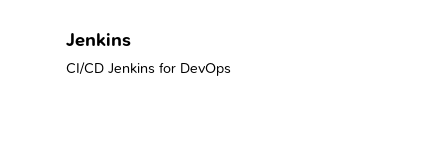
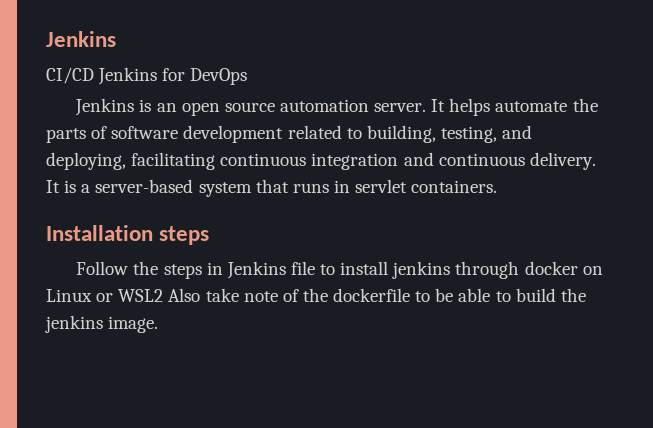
+ Jenkins is an open source automation server. It helps automate the parts of software development related to building, testing, and deploying, facilitating continuous integration and continuous delivery. It is a server-based system that runs in servlet containers.
+ Installation steps
+ Follow the steps in Jenkins file to install jenkins through docker on Linux or WSL2 Also take note of the dockerfile to be able to build the jenkins image.

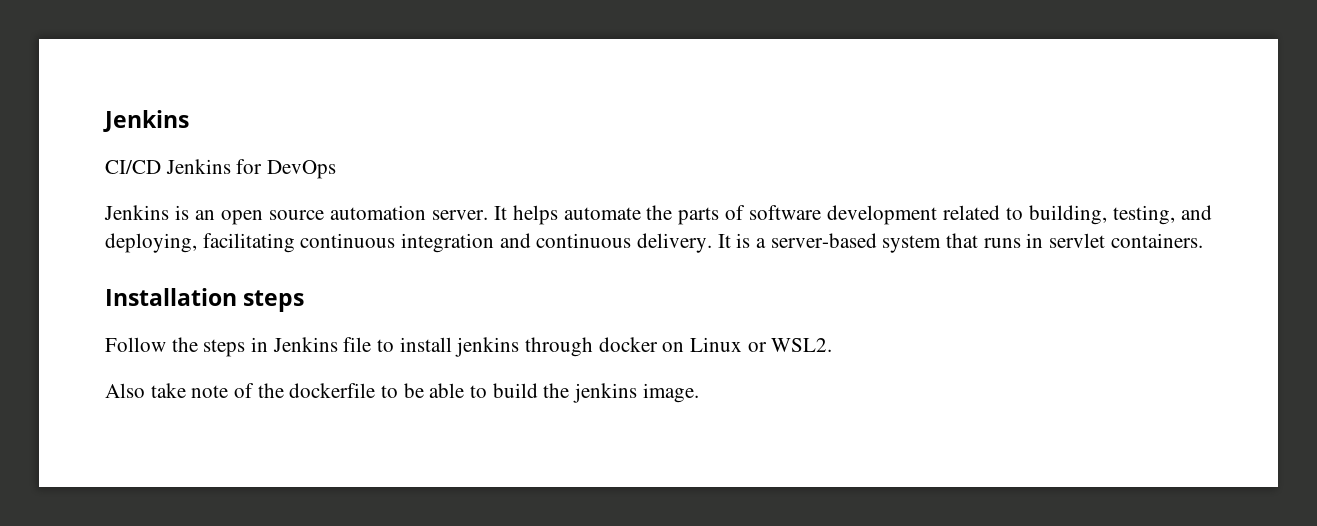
- Follow the steps in Jenkins file to install jenkins through docker on Linux or WSL2 Also take note of the dockerfile to be able to build the jenkins image.
+ Follow the steps in Jenkins file to install jenkins through docker on Linux or WSL2.
+ Also take note of the dockerfile to be able to build the jenkins image.

